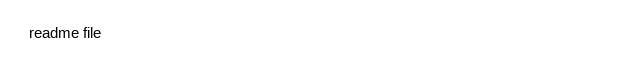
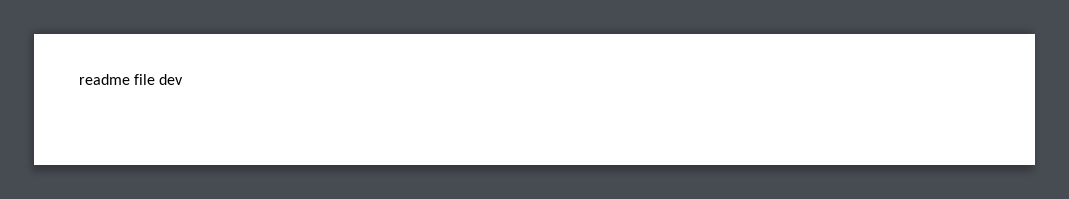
- readme file
+ readme file dev

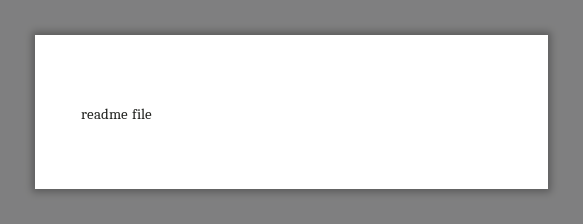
- readme file dev
+ readme file

